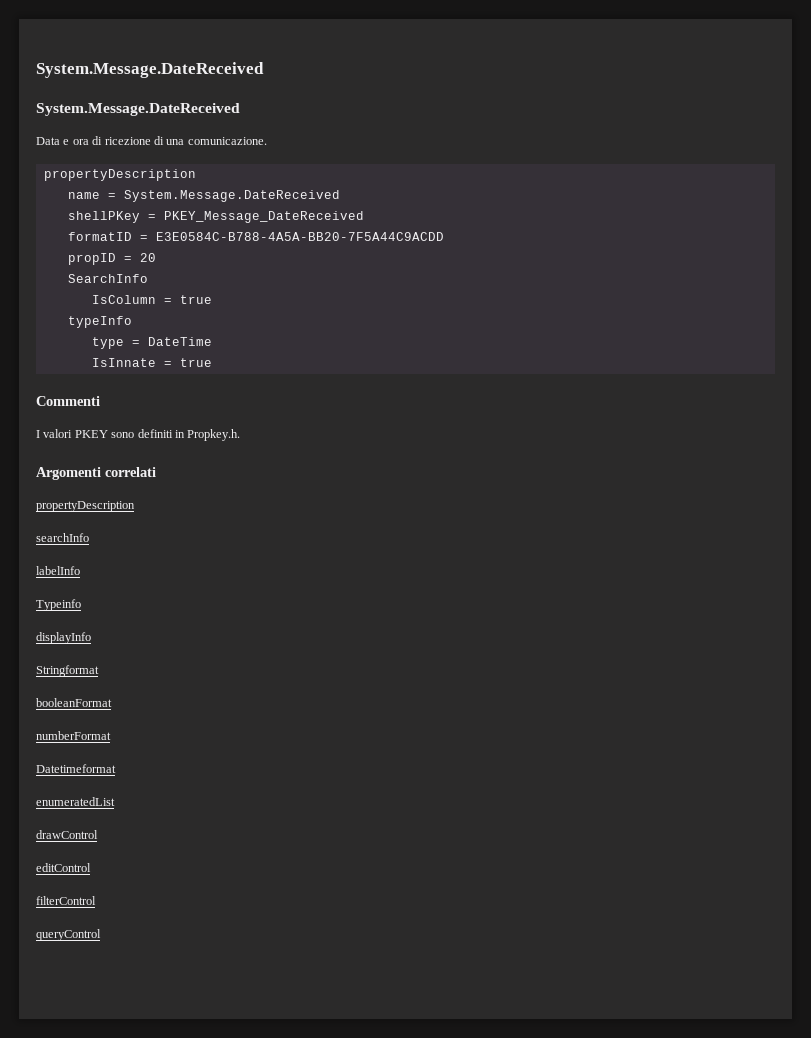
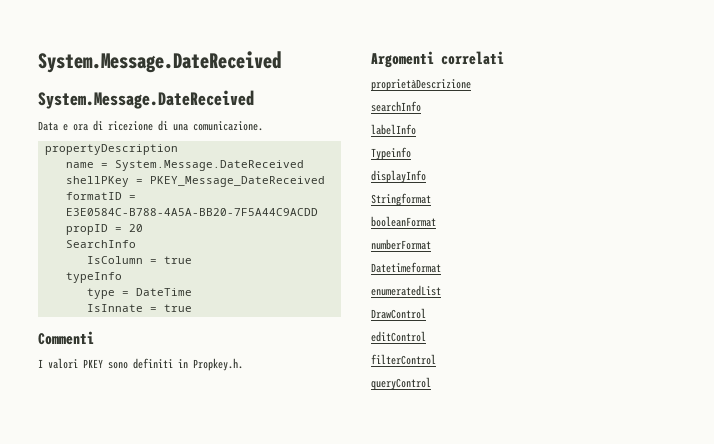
  Argomenti correlati
- propertyDescription
+ proprietàDescrizione
- drawControl
+ DrawControl

